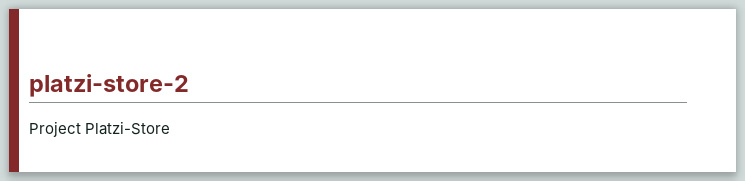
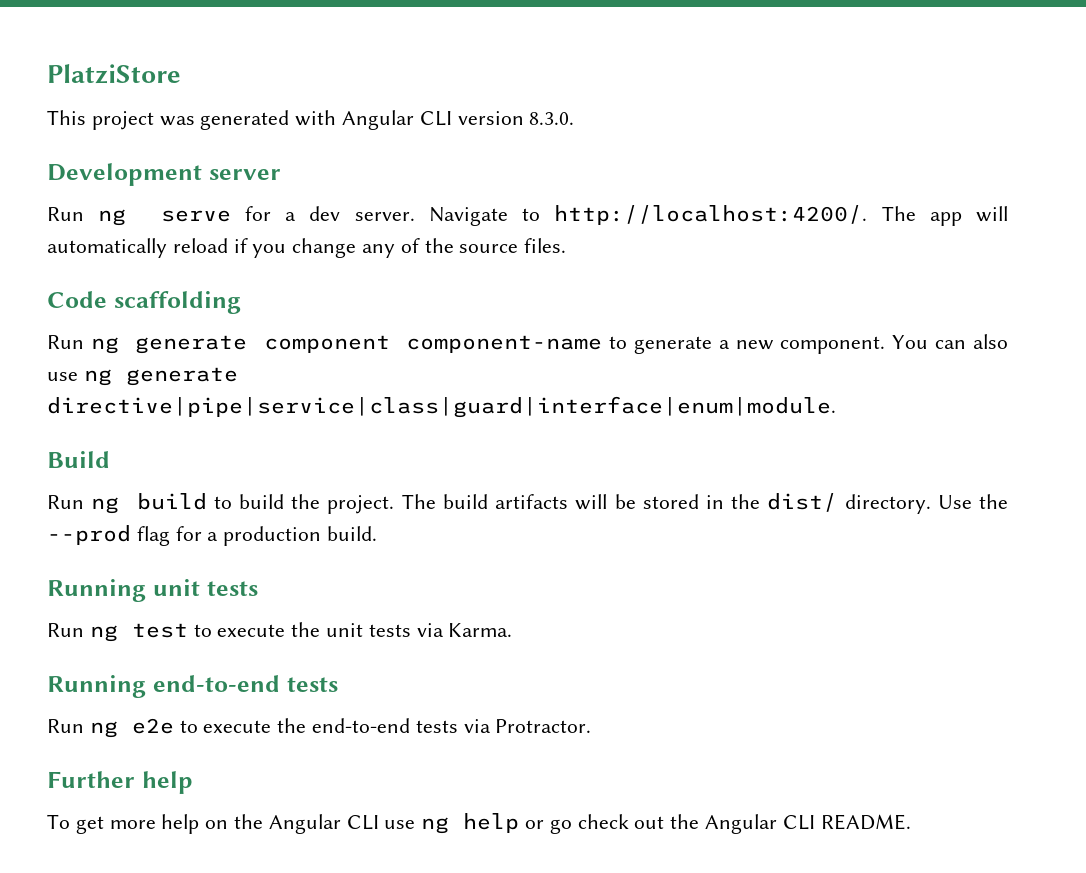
- platzi-store-2
- Project Platzi-Store
+ PlatziStore
+ This project was generated with Angular CLI version 8.3.0.
+ Development server
+ Run ng serve for a dev server. Navigate to http://localhost:4200/. The app will automatically reload if you change any of the source files.
+ Code scaffolding
+ Run ng generate component component-name to generate a new component. You can also use ng generate directive|pipe|service|class|guard|interface|enum|module.
+ Build
+ Run ng build to build the project. The build artifacts will be stored in the dist/ directory. Use the --prod flag for a production build.
+ Running unit tests
+ Run ng test to execute the unit tests via Karma.
+ Running end-to-end tests
+ Run ng e2e to execute the end-to-end tests via Protractor.
+ Further help
+ To get more help on the Angular CLI use ng help or go check out the Angular CLI README.

